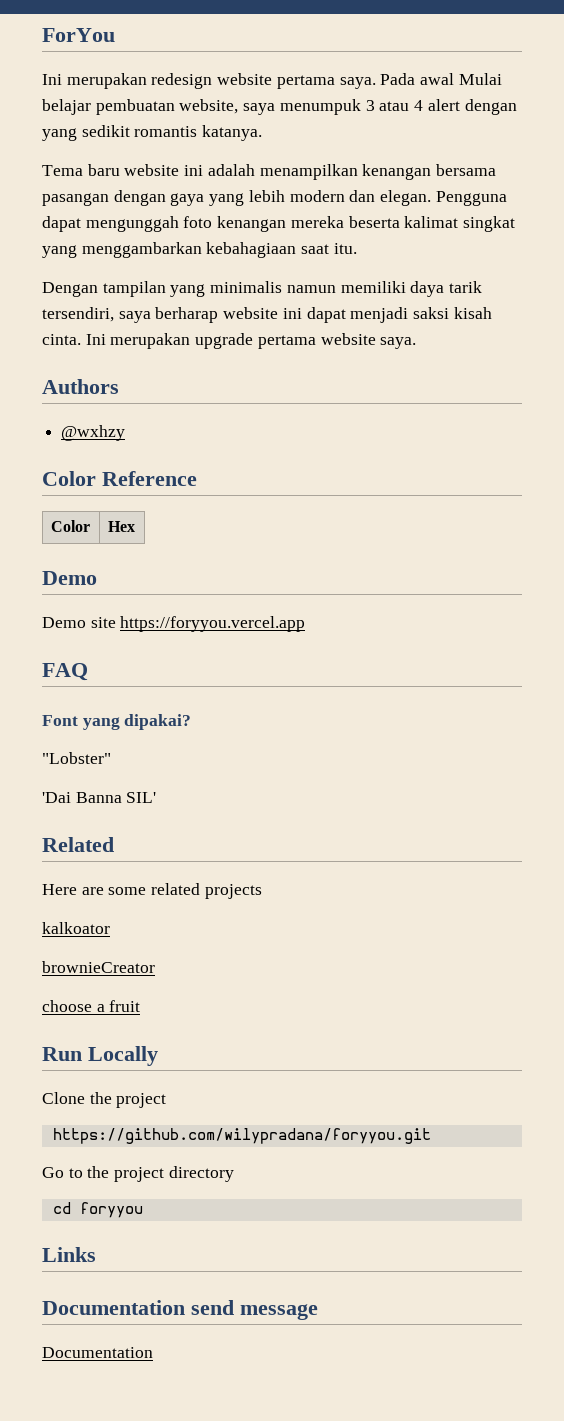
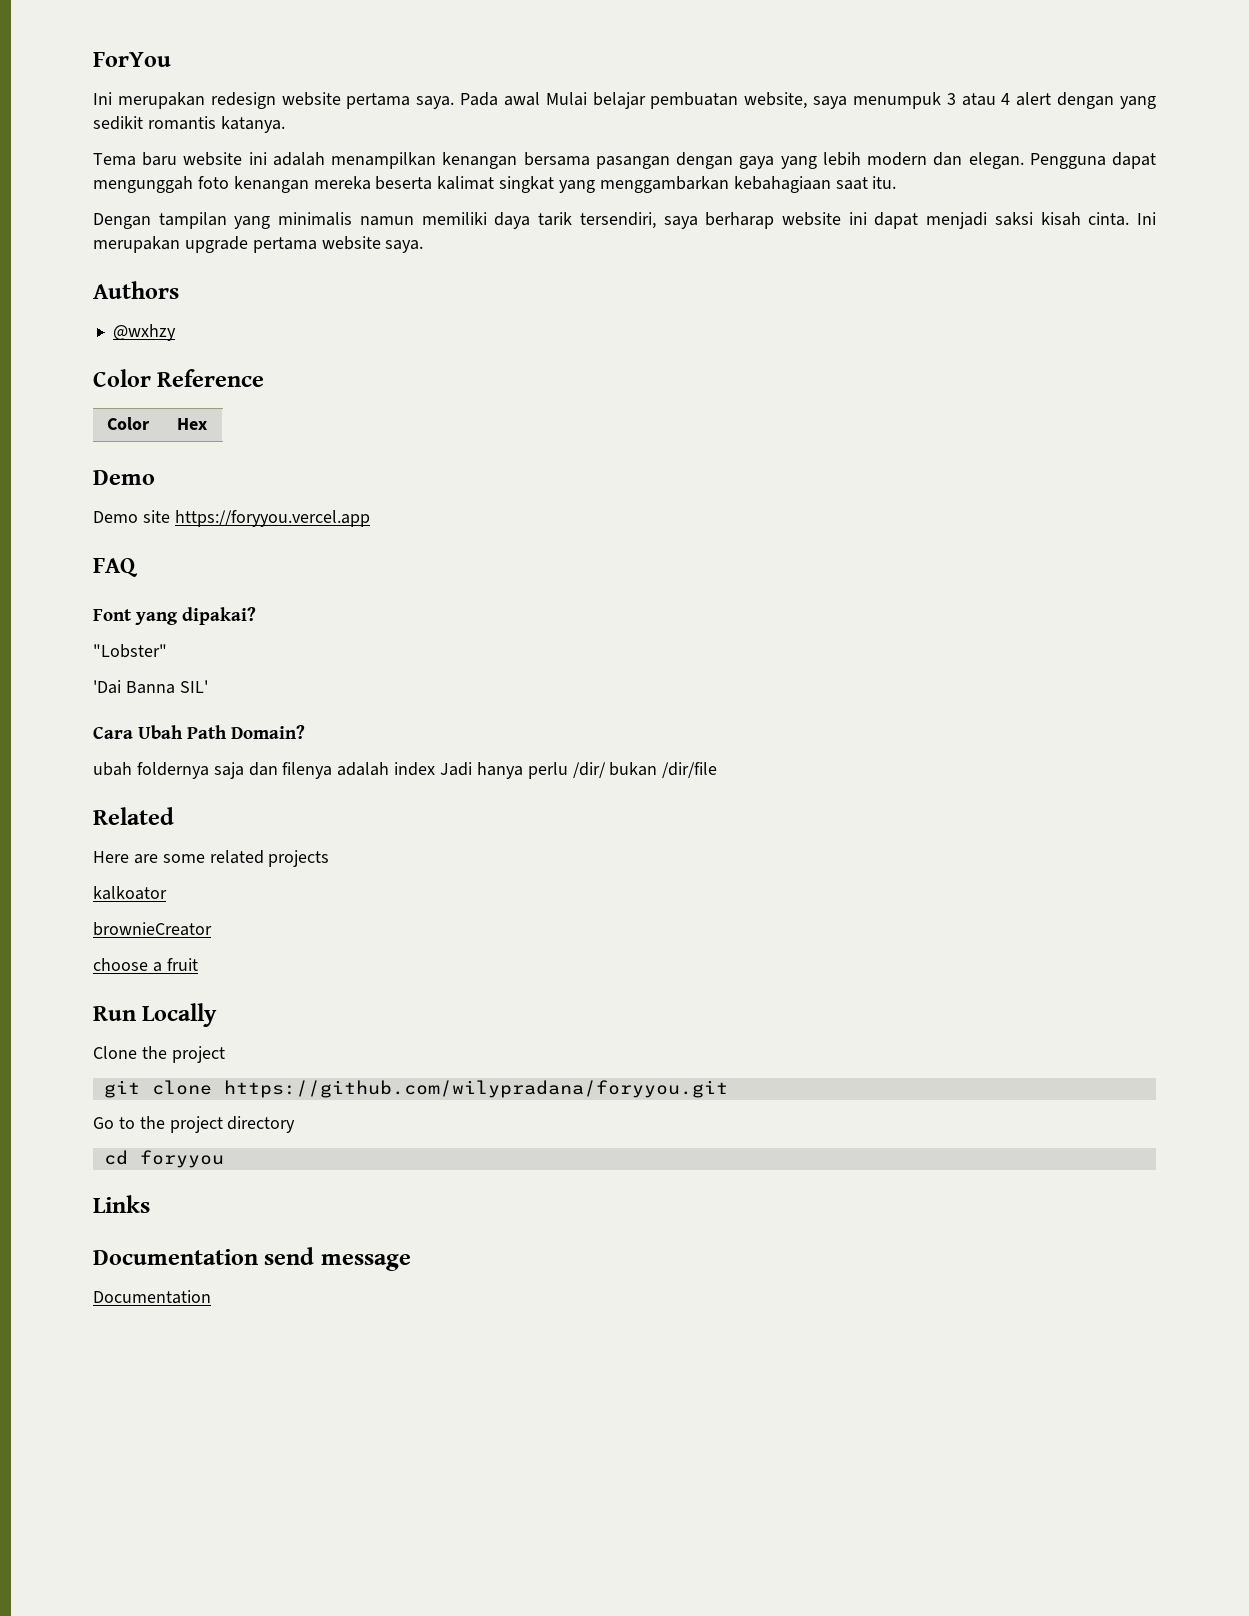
+ Cara Ubah Path Domain?
+ ubah foldernya saja dan filenya adalah index Jadi hanya perlu /dir/ bukan /dir/file
- https://github.com/wilypradana/foryyou.git
+ git clone https://github.com/wilypradana/foryyou.git

